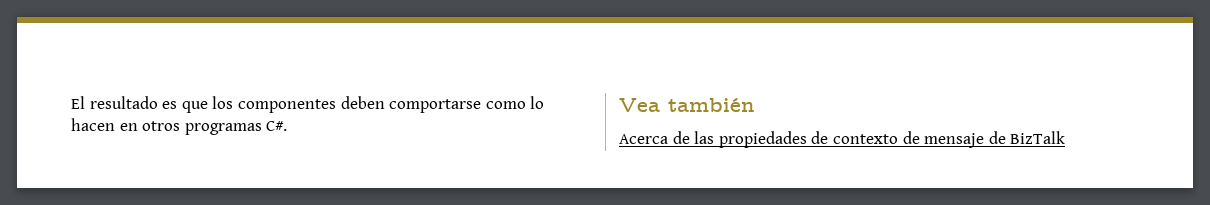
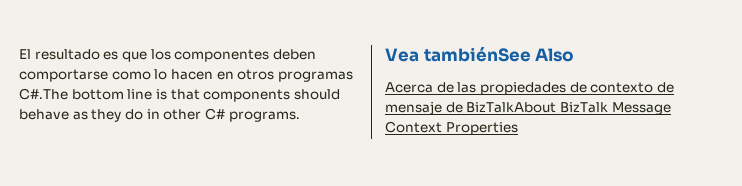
- El resultado es que los componentes deben comportarse como lo hacen en otros programas C#.
+ El resultado es que los componentes deben comportarse como lo hacen en otros programas C#.The bottom line is that components should behave as they do in other C# programs.
- Vea también
+ Vea tambiénSee Also
- Acerca de las propiedades de contexto de mensaje de BizTalk
+ Acerca de las propiedades de contexto de mensaje de BizTalkAbout BizTalk Message Context Properties

